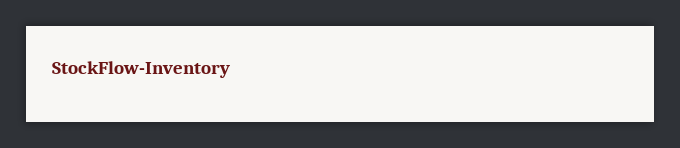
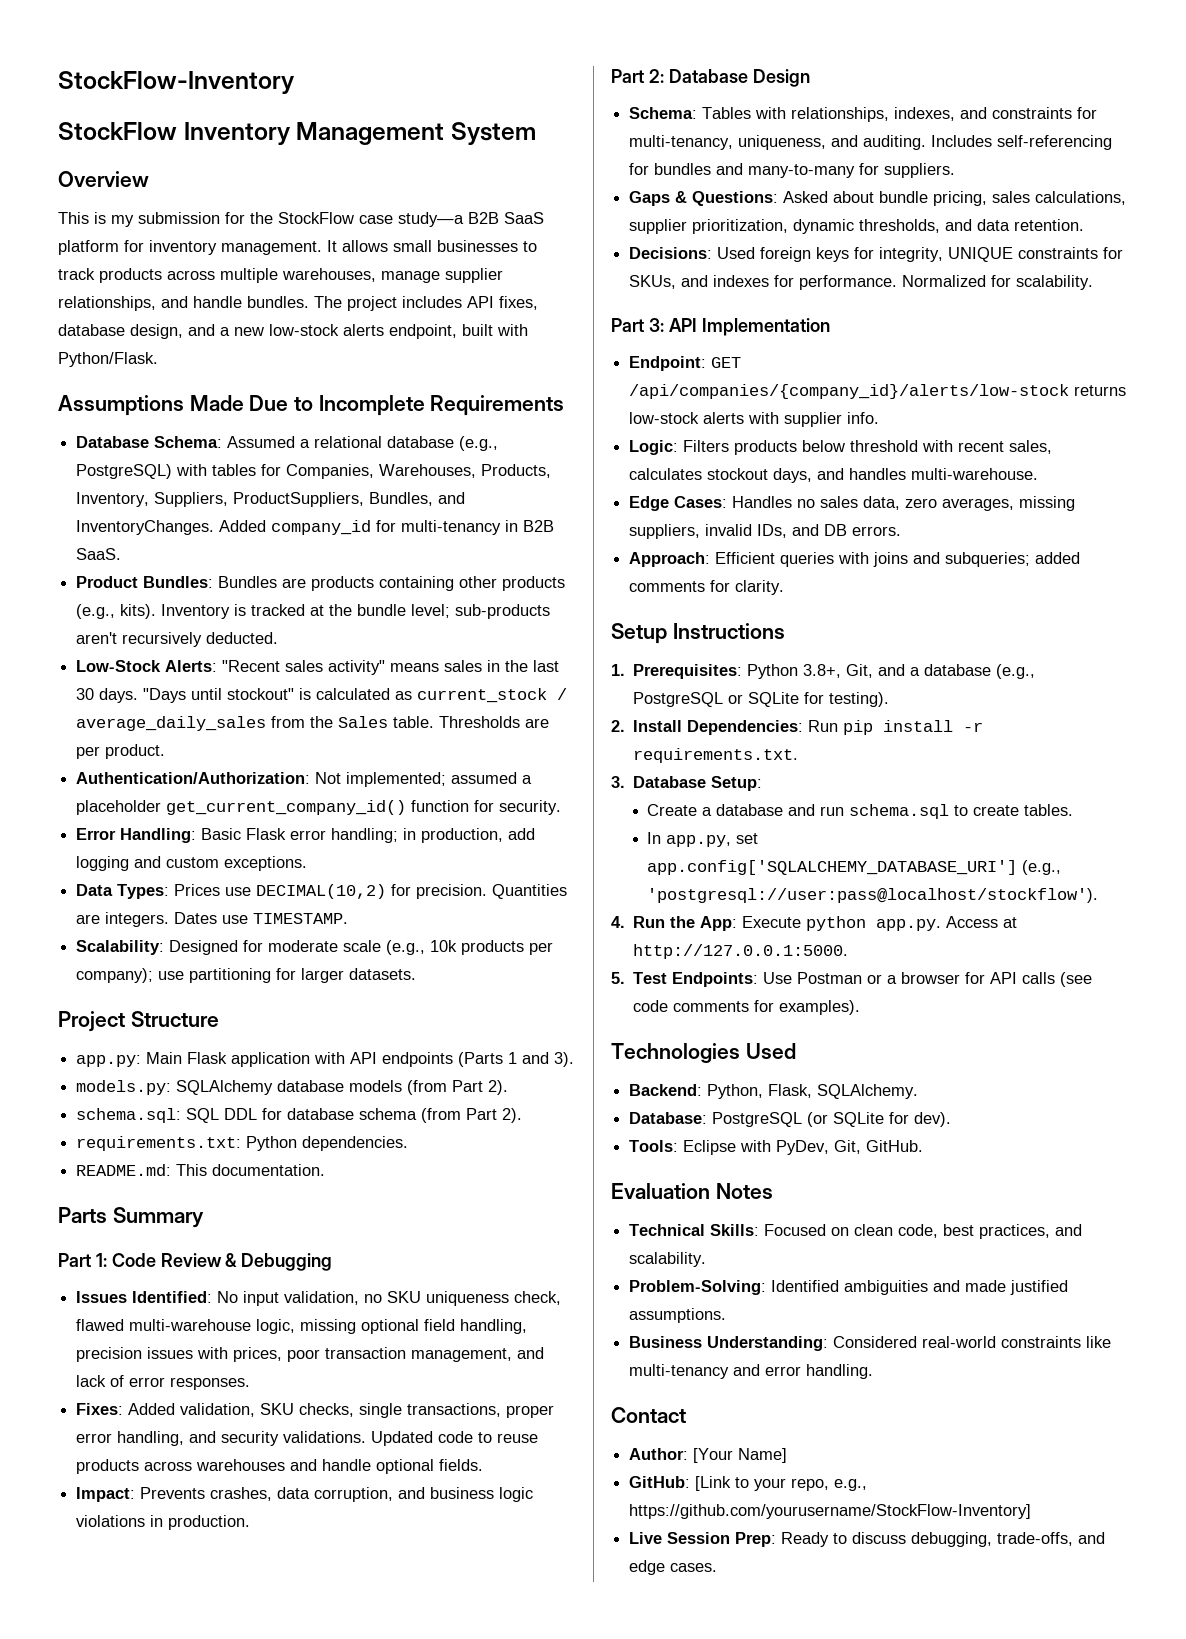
+ StockFlow Inventory Management System
+ Overview
+ This is my submission for the StockFlow case study—a B2B SaaS platform for inventory management. It allows small businesses to track products across multiple warehouses, manage supplier relationships, and handle bundles. The project includes API fixes, database design, and a new low-stock alerts endpoint, built with Python/Flask.
+ Assumptions Made Due to Incomplete Requirements
+ Database Schema: Assumed a relational database (e.g., PostgreSQL) with tables for Companies, Warehouses, Products, Inventory, Suppliers, ProductSuppliers, Bundles, and InventoryChanges. Added company_id for multi-tenancy in B2B SaaS.
+ Product Bundles: Bundles are products containing other products (e.g., kits). Inventory is tracked at the bundle level; sub-products aren't recursively deducted.
+ Low-Stock Alerts: "Recent sales activity" means sales in the last 30 days. "Days until stockout" is calculated as current_stock / average_daily_sales from the Sales table. Thresholds are per product.
+ Authentication/Authorization: Not implemented; assumed a placeholder get_current_company_id() function for security.
+ Error Handling: Basic Flask error handling; in production, add logging and custom exceptions.
+ Data Types: Prices use DECIMAL(10,2) for precision. Quantities are integers. Dates use TIMESTAMP.
+ Scalability: Designed for moderate scale (e.g., 10k products per company); use partitioning for larger datasets.
+ Project Structure
+ app.py: Main Flask application with API endpoints (Parts 1 and 3).
+ models.py: SQLAlchemy database models (from Part 2).
+ schema.sql: SQL DDL for database schema (from Part 2).
+ requirements.txt: Python dependencies.
+ README.md: This documentation.
+ Parts Summary
+ Part 1: Code Review & Debugging
+ Issues Identified: No input validation, no SKU uniqueness check, flawed multi-warehouse logic, missing optional field handling, precision issues with prices, poor transaction management, and lack of error responses.
+ Fixes: Added validation, SKU checks, single transactions, proper error handling, and security validations. Updated code to reuse products across warehouses and handle optional fields.
+ Impact: Prevents crashes, data corruption, and business logic violations in production.
+ Part 2: Database Design
+ Schema: Tables with relationships, indexes, and constraints for multi-tenancy, uniqueness, and auditing. Includes self-referencing for bundles and many-to-many for suppliers.
+ Gaps & Questions: Asked about bundle pricing, sales calculations, supplier prioritization, dynamic thresholds, and data retention.
+ Decisions: Used foreign keys for integrity, UNIQUE constraints for SKUs, and indexes for performance. Normalized for scalability.
+ Part 3: API Implementation
+ Endpoint: GET /api/companies/{company_id}/alerts/low-stock returns low-stock alerts with supplier info.
+ Logic: Filters products below threshold with recent sales, calculates stockout days, and handles multi-warehouse.
+ Edge Cases: Handles no sales data, zero averages, missing suppliers, invalid IDs, and DB errors.
+ Approach: Efficient queries with joins and subqueries; added comments for clarity.
+ Setup Instructions
+ 1. Prerequisites: Python 3.8+, Git, and a database (e.g., PostgreSQL or SQLite for testing).
+ 2. Install Dependencies: Run pip install -r requirements.txt.
+ 3. Database Setup:
+ Create a database and run schema.sql to create tables.
+ In app.py, set app.config['SQLALCHEMY_DATABASE_URI'] (e.g., 'postgresql://user:pass@localhost/stockflow').
+ 4. Run the App: Execute python app.py. Access at http://127.0.0.1:5000.
+ 5. Test Endpoints: Use Postman or a browser for API calls (see code comments for examples).
+ Technologies Used
+ Backend: Python, Flask, SQLAlchemy.
+ Database: PostgreSQL (or SQLite for dev).
+ Tools: Eclipse with PyDev, Git, GitHub.
+ Evaluation Notes
+ Technical Skills: Focused on clean code, best practices, and scalability.
+ Problem-Solving: Identified ambiguities and made justified assumptions.
+ Business Understanding: Considered real-world constraints like multi-tenancy and error handling.
+ Contact
+ Author: [Your Name]
+ GitHub: [Link to your repo, e.g., https://github.com/yourusername/StockFlow-Inventory]
+ Live Session Prep: Ready to discuss debugging, trade-offs, and edge cases.

